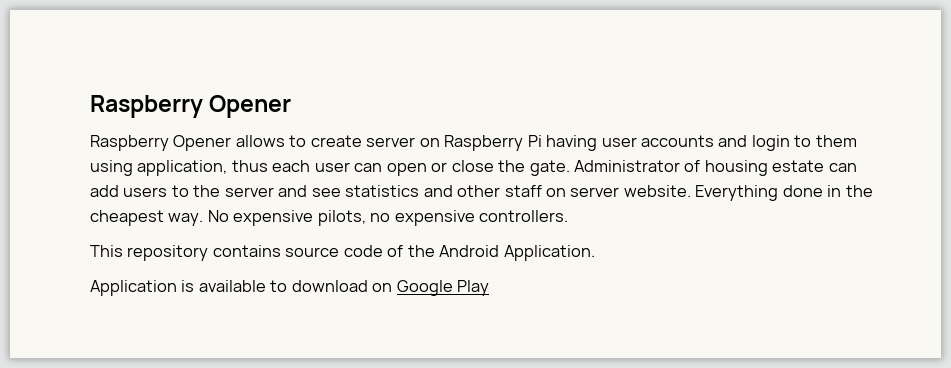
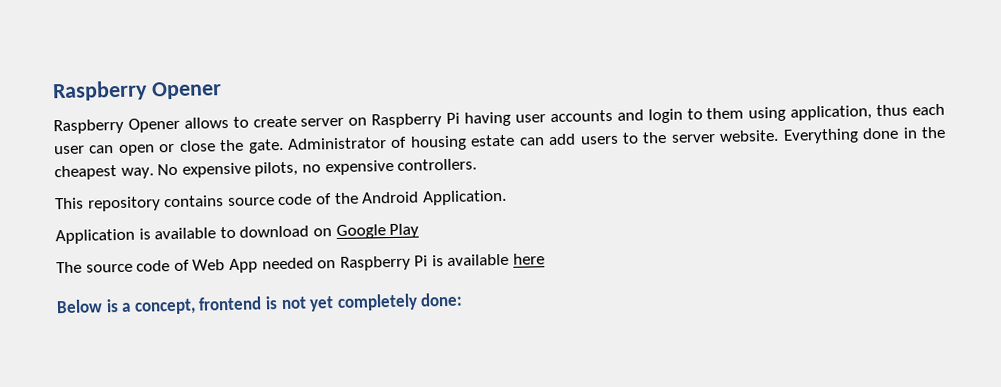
- Administrator of housing estate can add users to the server and see statistics and other staff on server website.
+ Administrator of housing estate can add users to the server website.
+ The source code of Web App needed on Raspberry Pi is available here
+ Below is a concept, frontend is not yet completely done:

